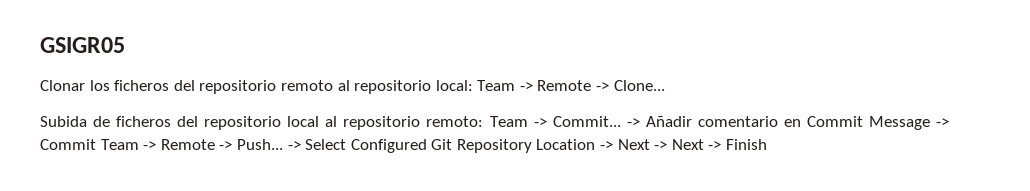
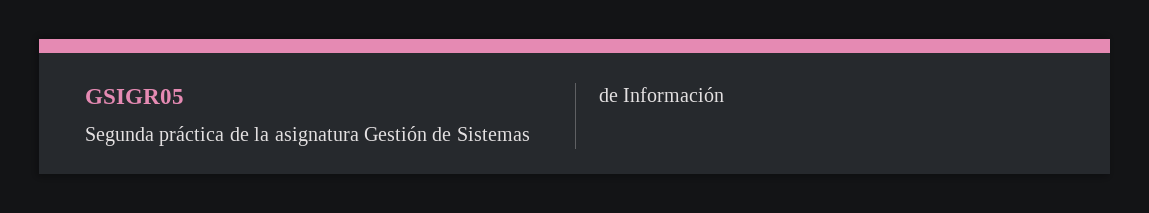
- Clonar los ficheros del repositorio remoto al repositorio local: Team -> Remote -> Clone...
- Subida de ficheros del repositorio local al repositorio remoto: Team -> Commit... -> Añadir comentario en Commit Message -> Commit Team -> Remote -> Push... -> Select Configured Git Repository Location -> Next -> Next -> Finish
+ Segunda práctica de la asignatura Gestión de Sistemas de Información

